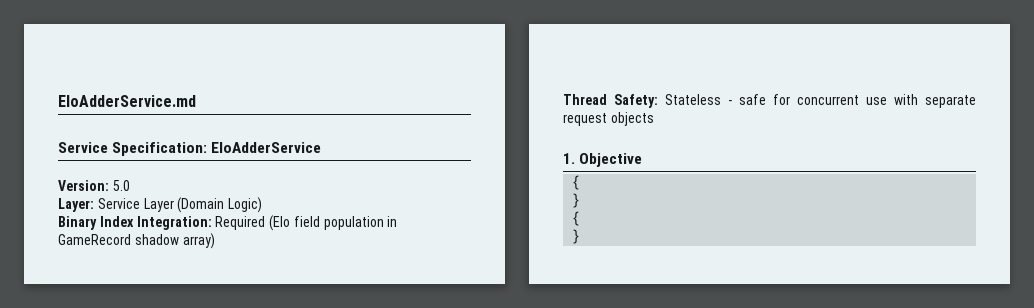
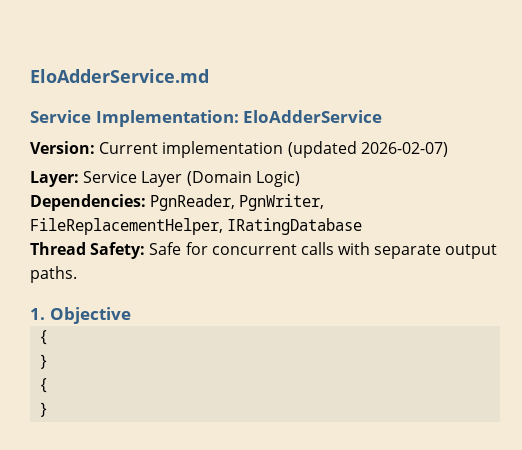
- Service Specification: EloAdderService
+ Service Implementation: EloAdderService
- Version: 5.0
+ Version: Current implementation (updated 2026-02-07)
- Binary Index Integration: Required (Elo field population in GameRecord shadow array)
+ Dependencies: PgnReader, PgnWriter, FileReplacementHelper, IRatingDatabase
- Thread Safety: Stateless - safe for concurrent use with separate request objects
+ Thread Safety: Safe for concurrent calls with separate output paths.

